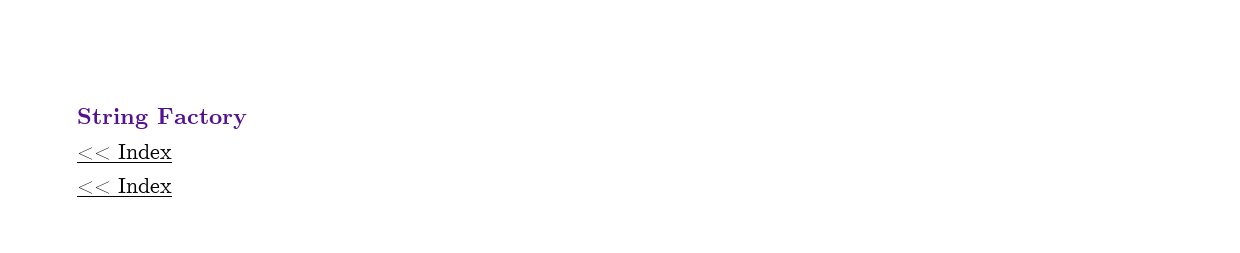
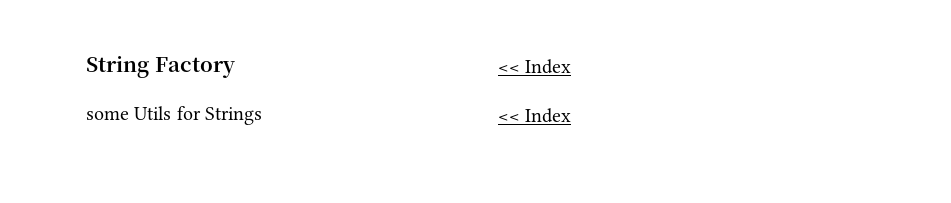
+ some Utils for Strings

